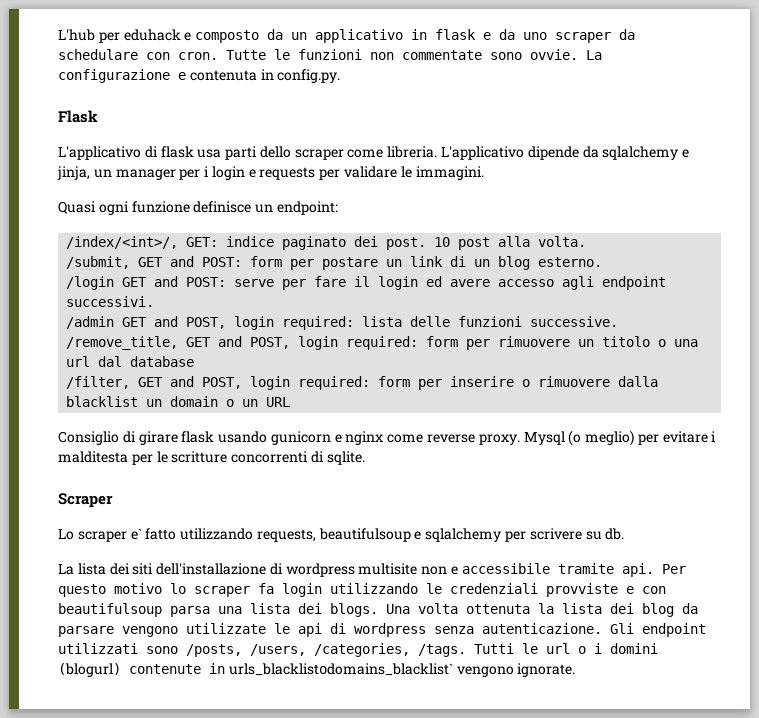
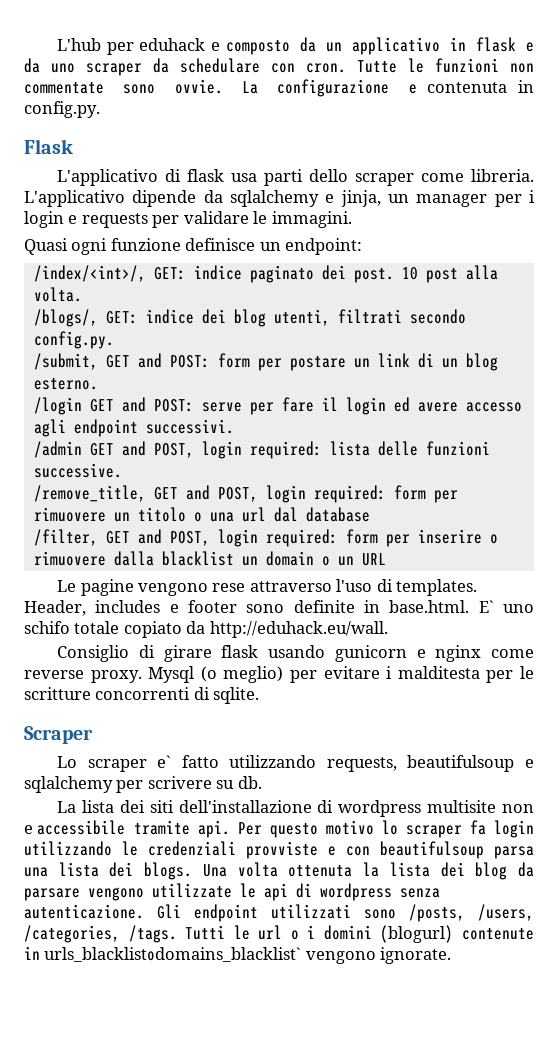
+ /blogs/, GET: indice dei blog utenti, filtrati secondo config.py.
+ Le pagine vengono rese attraverso l'uso di templates. Header, includes e footer sono definite in base.html. E` uno schifo totale copiato da http://eduhack.eu/wall.

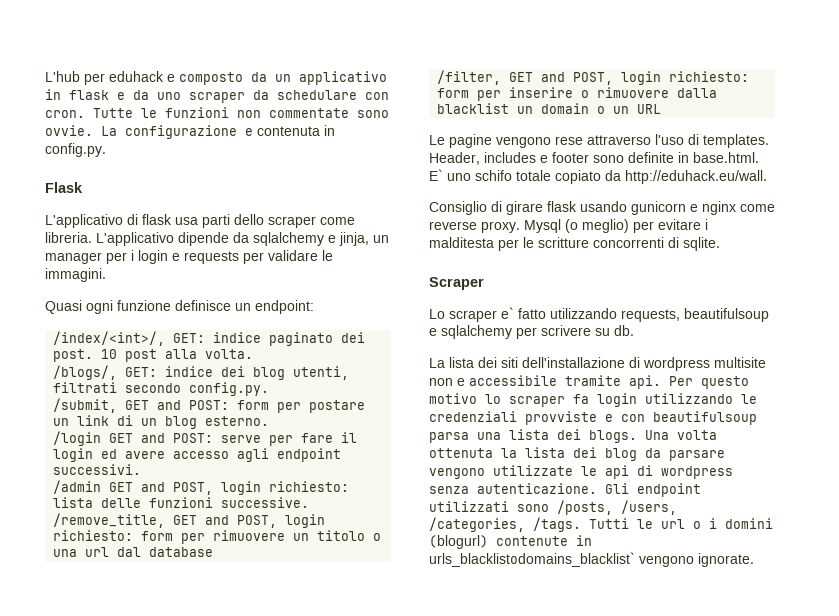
- /admin GET and POST, login required: lista delle funzioni successive.
+ /admin GET and POST, login richiesto: lista delle funzioni successive.
- /remove_title, GET and POST, login required: form per rimuovere un titolo o una url dal database
+ /remove_title, GET and POST, login richiesto: form per rimuovere un titolo o una url dal database
- /filter, GET and POST, login required: form per inserire o rimuovere dalla blacklist un domain o un URL
+ /filter, GET and POST, login richiesto: form per inserire o rimuovere dalla blacklist un domain o un URL

